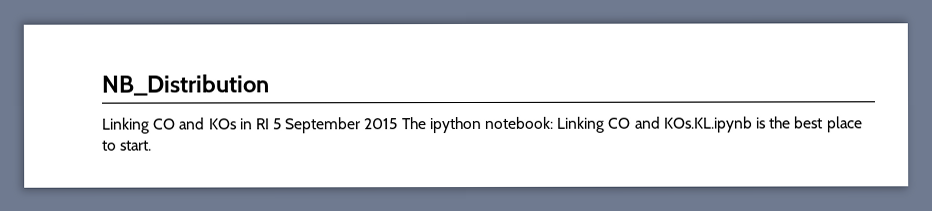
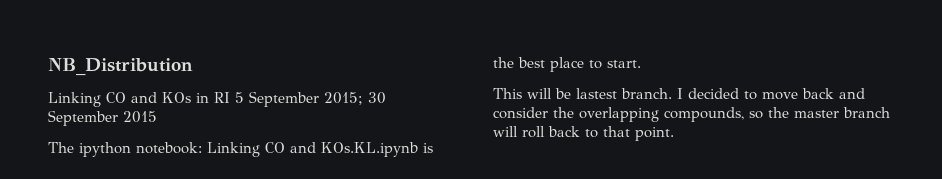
- Linking CO and KOs in RI 5 September 2015 The ipython notebook: Linking CO and KOs.KL.ipynb is the best place to start.
+ Linking CO and KOs in RI 5 September 2015; 30 September 2015
+ The ipython notebook: Linking CO and KOs.KL.ipynb is the best place to start.
+ This will be lastest branch. I decided to move back and consider the overlapping compounds, so the master branch will roll back to that point.

